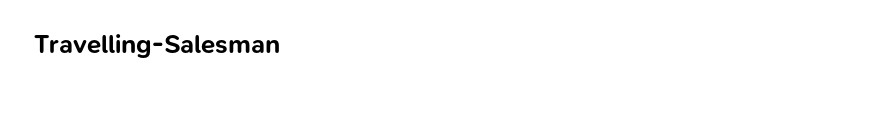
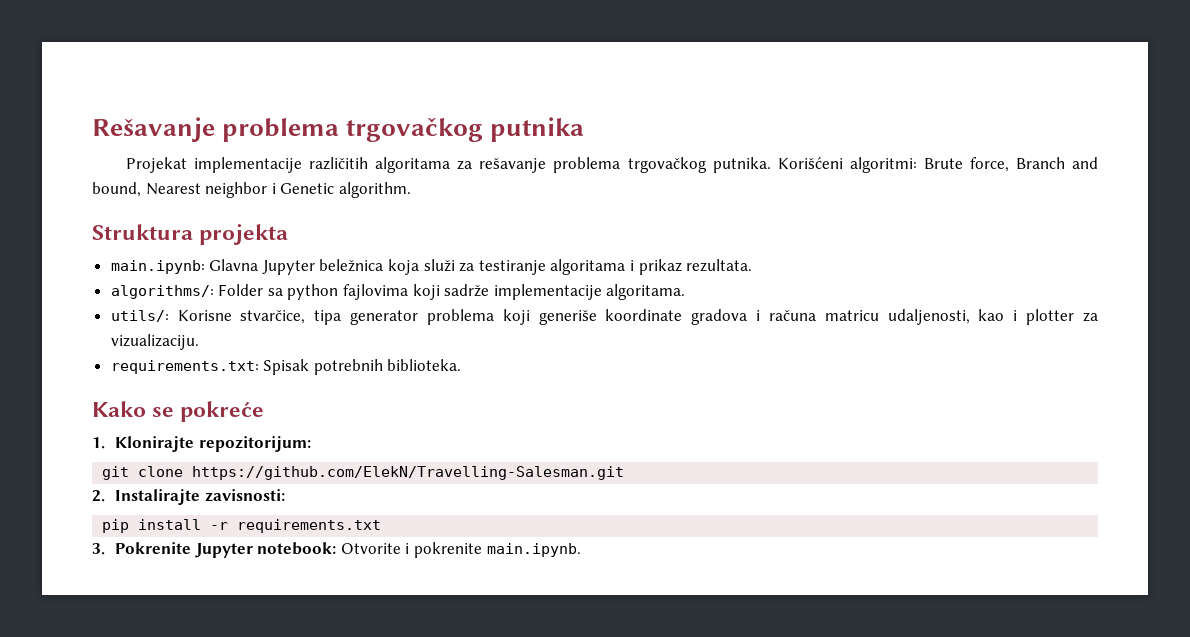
- Travelling-Salesman
+ Rešavanje problema trgovačkog putnika
+ Projekat implementacije različitih algoritama za rešavanje problema trgovačkog putnika. Korišćeni algoritmi: Brute force, Branch and bound, Nearest neighbor i Genetic algorithm.
+ Struktura projekta
+ main.ipynb: Glavna Jupyter beležnica koja služi za testiranje algoritama i prikaz rezultata.
+ algorithms/: Folder sa python fajlovima koji sadrže implementacije algoritama.
+ utils/: Korisne stvarčice, tipa generator problema koji generiše koordinate gradova i računa matricu udaljenosti, kao i plotter za vizualizaciju.
+ requirements.txt: Spisak potrebnih biblioteka.
+ Kako se pokreće
+ 1. Klonirajte repozitorijum:
+ git clone https://github.com/ElekN/Travelling-Salesman.git
+ 2. Instalirajte zavisnosti:
+ pip install -r requirements.txt
+ 3. Pokrenite Jupyter notebook: Otvorite i pokrenite main.ipynb.

